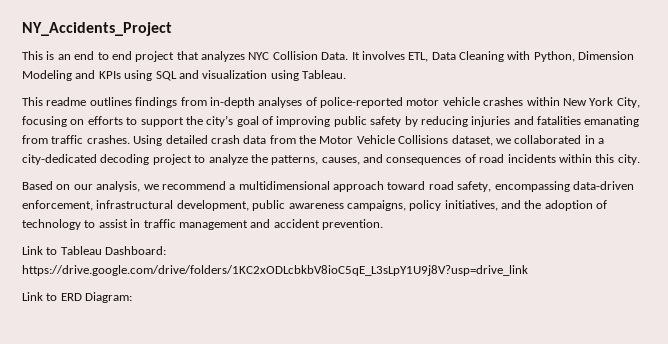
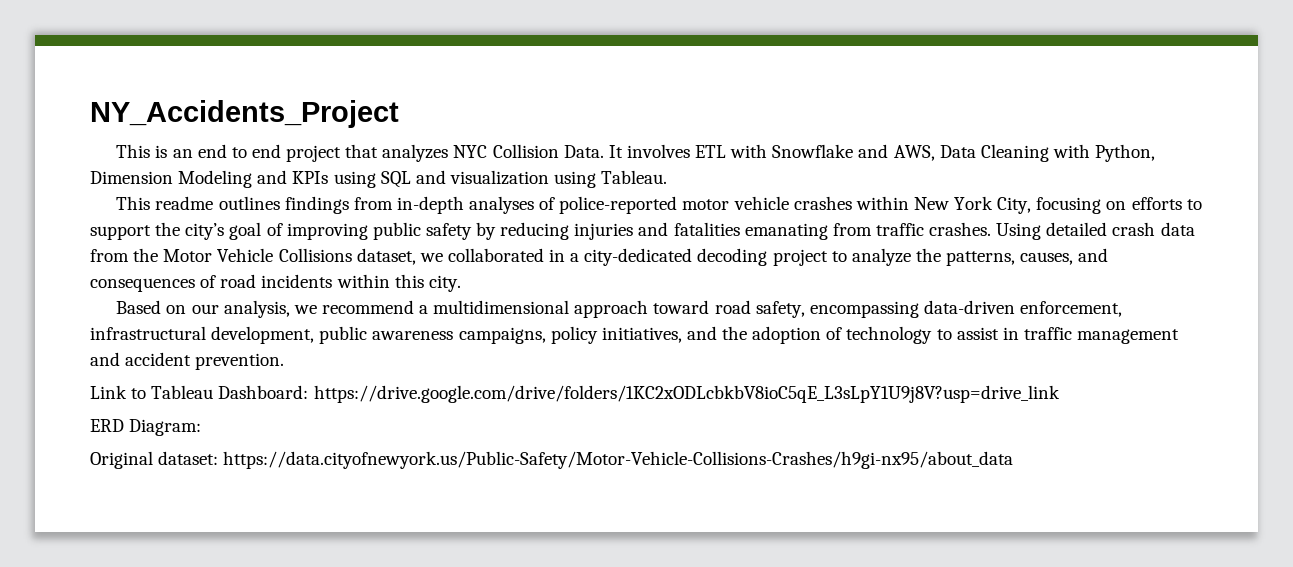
- It involves ETL, Data Cleaning with Python, Dimension Modeling and KPIs using SQL and visualization using Tableau.
+ It involves ETL with Snowflake and AWS, Data Cleaning with Python, Dimension Modeling and KPIs using SQL and visualization using Tableau.
- Link to ERD Diagram:
+ ERD Diagram:
+ Original dataset: https://data.cityofnewyork.us/Public-Safety/Motor-Vehicle-Collisions-Crashes/h9gi-nx95/about_data

